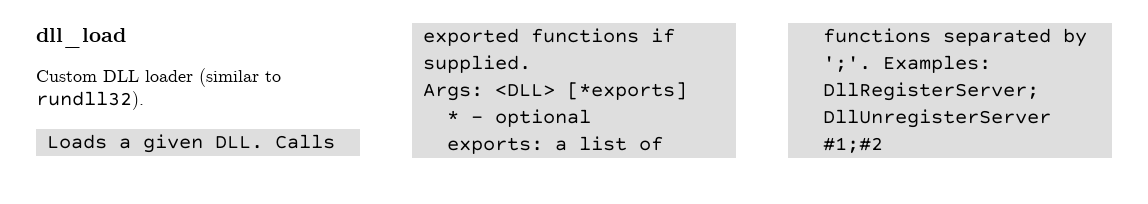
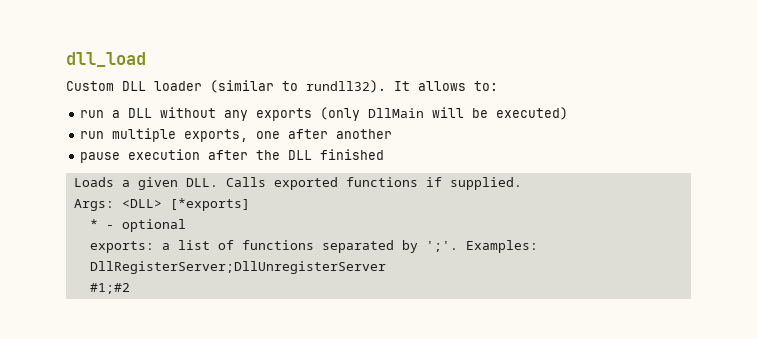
+ It allows to:
+ run a DLL without any exports (only DllMain will be executed)
+ run multiple exports, one after another
+ pause execution after the DLL finished

